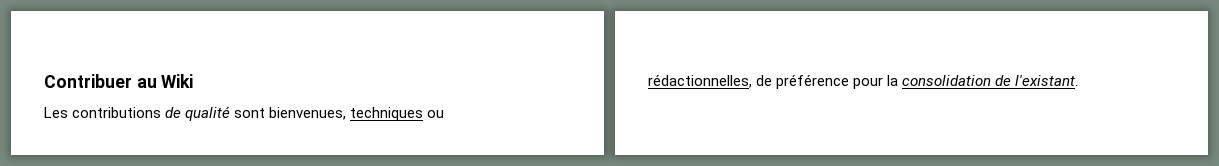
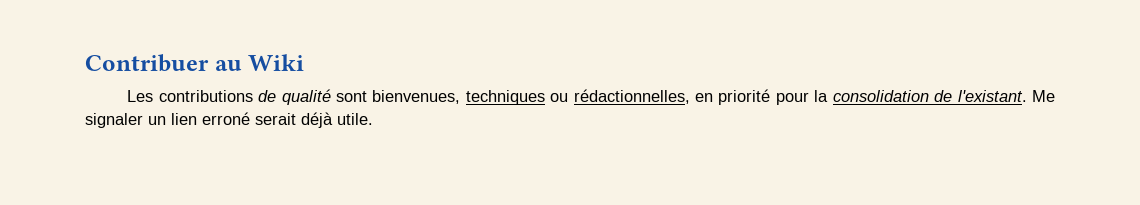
- Les contributions de qualité sont bienvenues, techniques ou rédactionnelles, de préférence pour la consolidation de l'existant.
+ Les contributions de qualité sont bienvenues, techniques ou rédactionnelles, en priorité pour la consolidation de l'existant.
+ Me signaler un lien erroné serait déjà utile.

